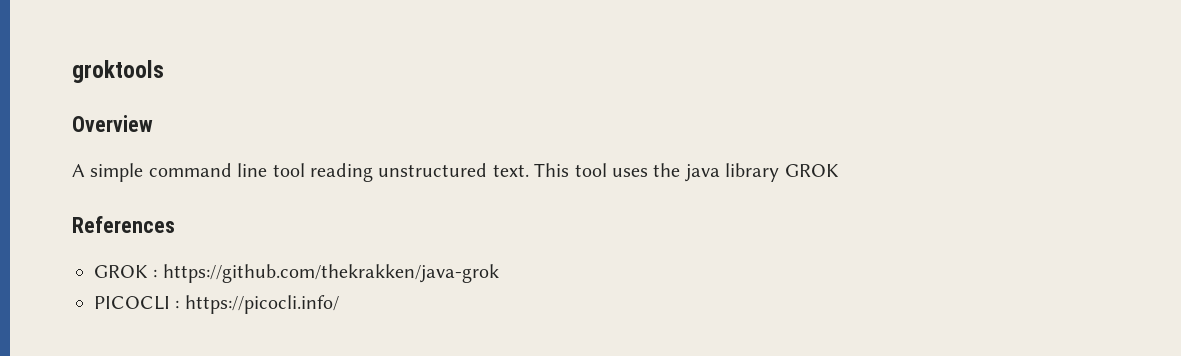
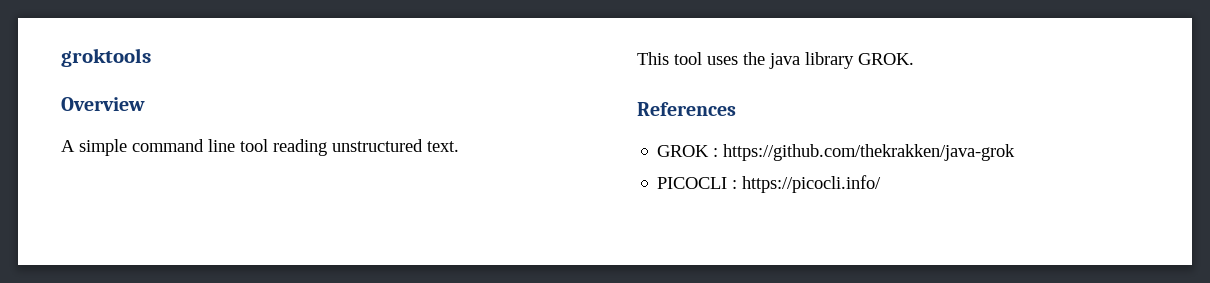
- A simple command line tool reading unstructured text. This tool uses the java library GROK
+ A simple command line tool reading unstructured text.
+ This tool uses the java library GROK.

